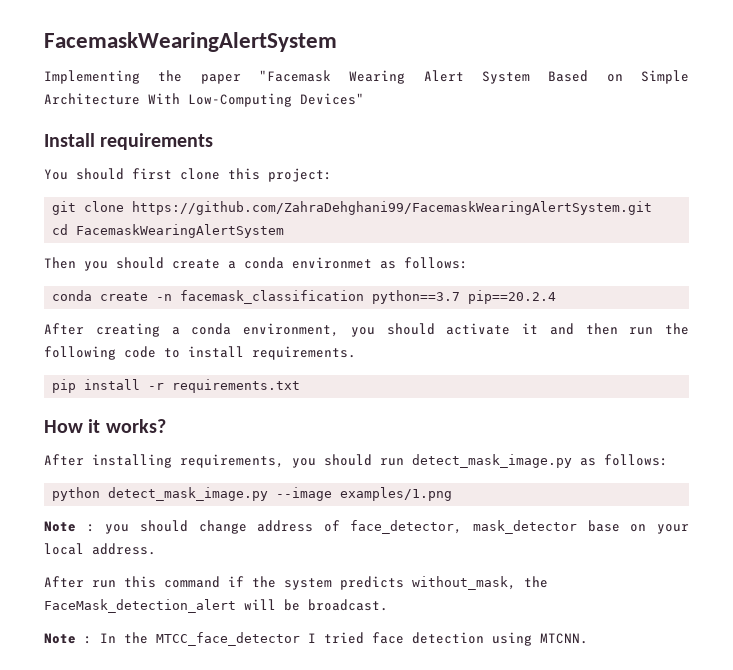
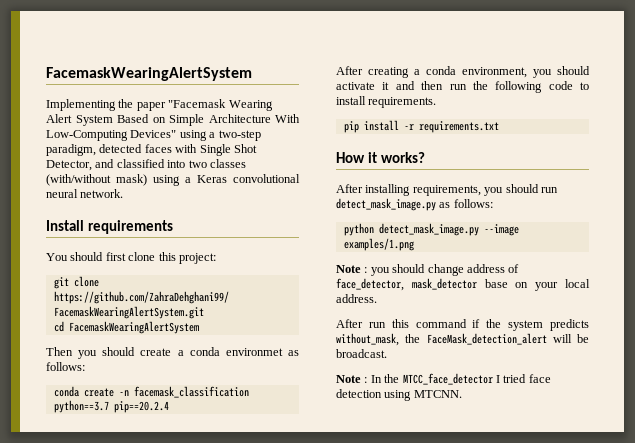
- Implementing the paper "Facemask Wearing Alert System Based on Simple Architecture With Low-Computing Devices"
+ Implementing the paper "Facemask Wearing Alert System Based on Simple Architecture With Low-Computing Devices" using a two-step paradigm, detected faces with Single Shot Detector, and classified into two classes (with/without mask) using a Keras convolutional neural network.

